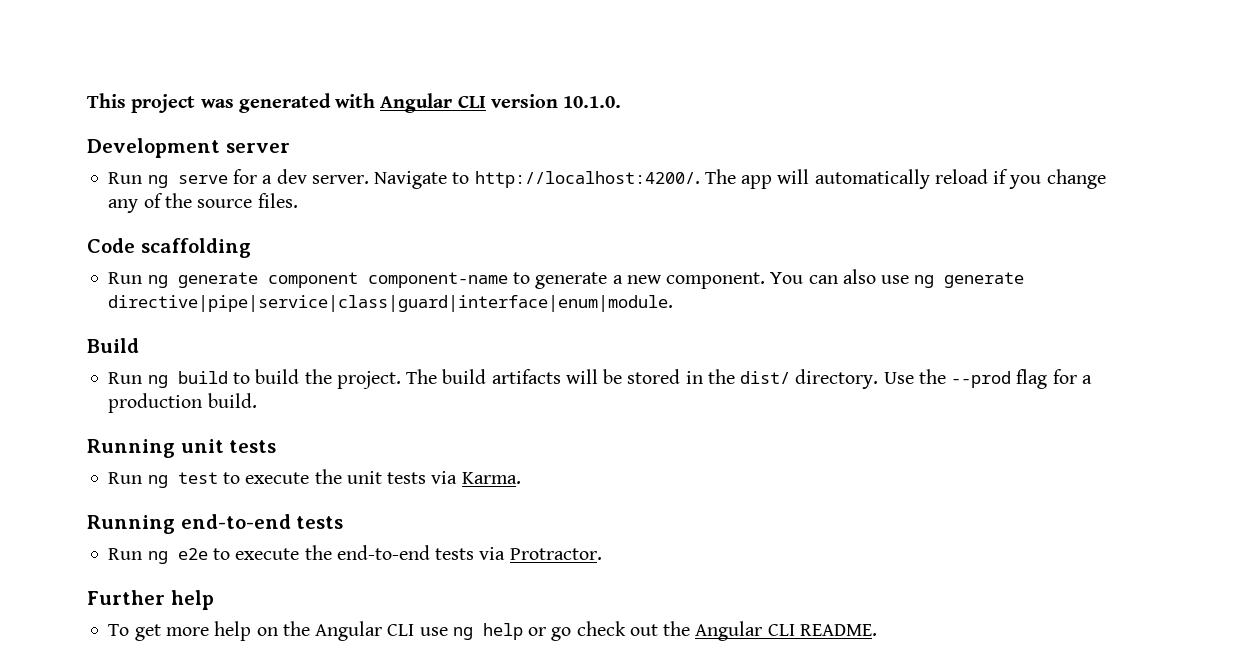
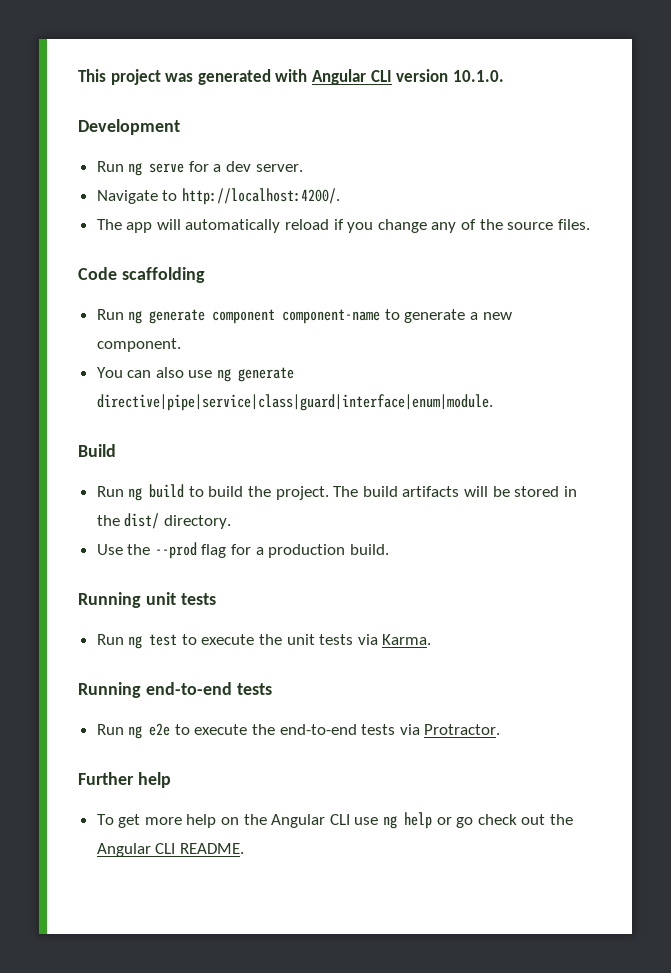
- Development server
+ Development
- Run ng serve for a dev server. Navigate to http://localhost:4200/. The app will automatically reload if you change any of the source files.
+ Run ng serve for a dev server.
+ Navigate to http://localhost:4200/.
+ The app will automatically reload if you change any of the source files.
- Run ng generate component component-name to generate a new component. You can also use ng generate directive|pipe|service|class|guard|interface|enum|module.
+ Run ng generate component component-name to generate a new component.
+ You can also use ng generate directive|pipe|service|class|guard|interface|enum|module.
- The build artifacts will be stored in the dist/ directory. Use the --prod flag for a production build.
+ The build artifacts will be stored in the dist/ directory.
+ Use the --prod flag for a production build.

